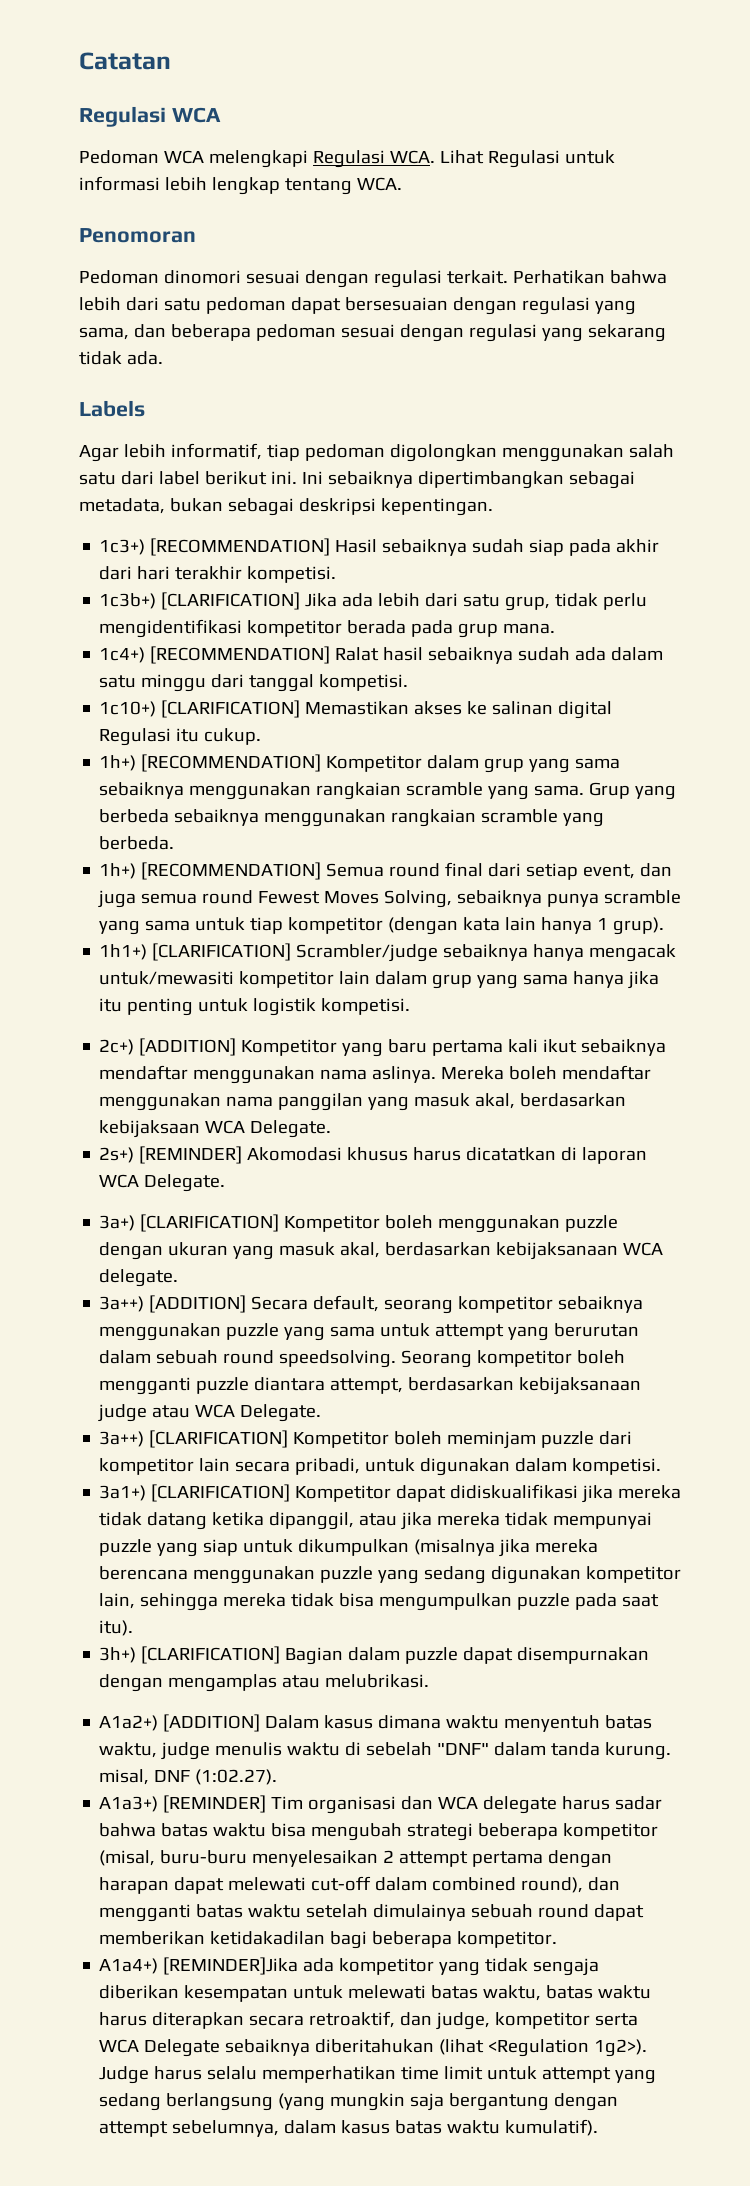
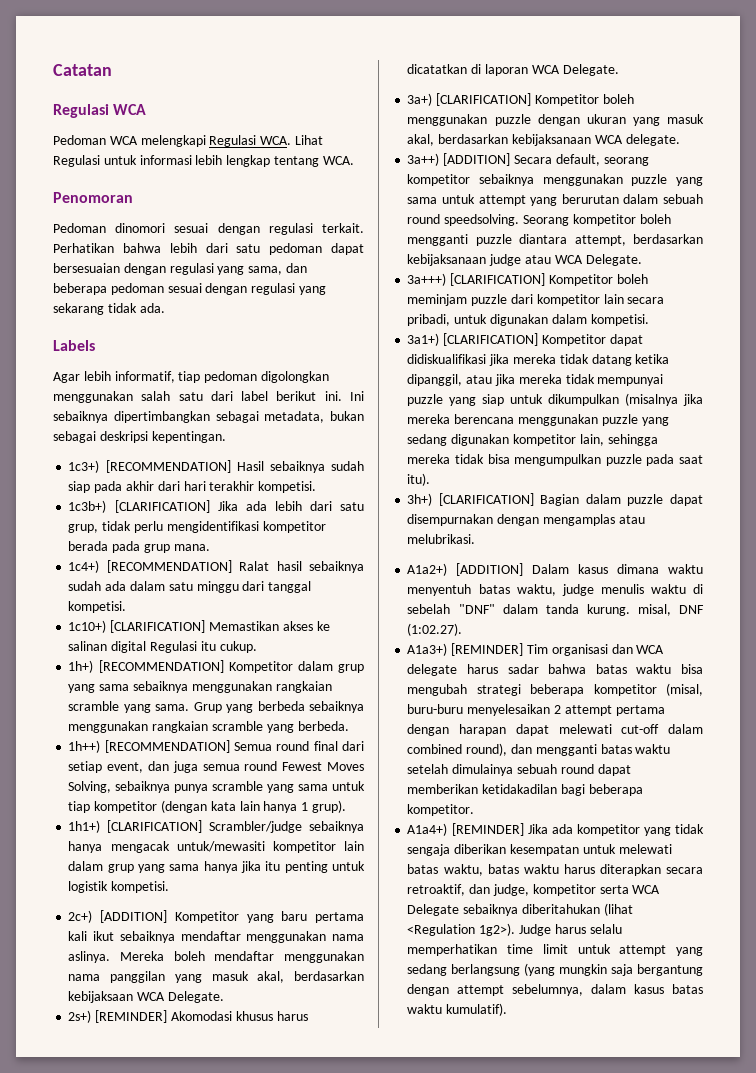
- 1h+) [RECOMMENDATION] Semua round final dari setiap event, dan juga semua round Fewest Moves Solving, sebaiknya punya scramble yang sama untuk tiap kompetitor (dengan kata lain hanya 1 grup).
+ 1h++) [RECOMMENDATION] Semua round final dari setiap event, dan juga semua round Fewest Moves Solving, sebaiknya punya scramble yang sama untuk tiap kompetitor (dengan kata lain hanya 1 grup).
- 3a++) [CLARIFICATION] Kompetitor boleh meminjam puzzle dari kompetitor lain secara pribadi, untuk digunakan dalam kompetisi.
+ 3a+++) [CLARIFICATION] Kompetitor boleh meminjam puzzle dari kompetitor lain secara pribadi, untuk digunakan dalam kompetisi.
- A1a4+) [REMINDER]Jika ada kompetitor yang tidak sengaja diberikan kesempatan untuk melewati batas waktu, batas waktu harus diterapkan secara retroaktif, dan judge, kompetitor serta WCA Delegate sebaiknya diberitahukan (lihat <Regulation 1g2>).
+ A1a4+) [REMINDER] Jika ada kompetitor yang tidak sengaja diberikan kesempatan untuk melewati batas waktu, batas waktu harus diterapkan secara retroaktif, dan judge, kompetitor serta WCA Delegate sebaiknya diberitahukan (lihat <Regulation 1g2>).

